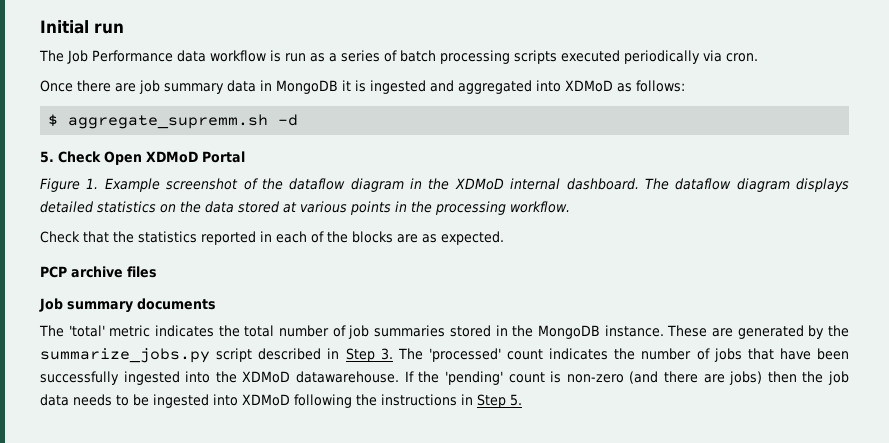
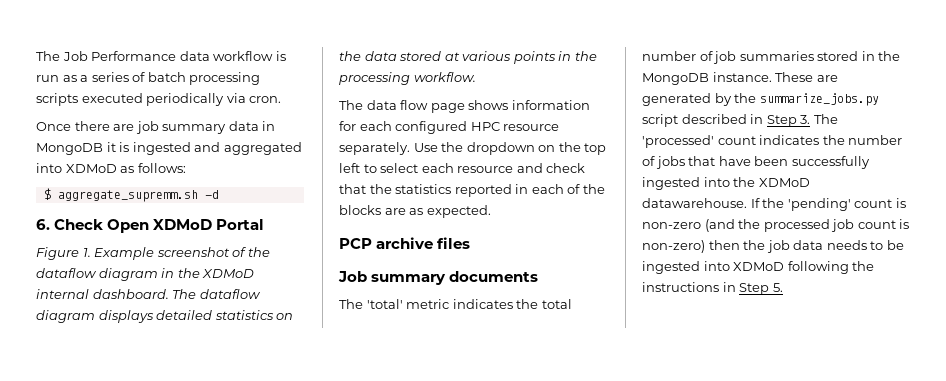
- Initial run
- 5. Check Open XDMoD Portal
+ 6. Check Open XDMoD Portal
- Check that the statistics reported in each of the blocks are as expected.
+ The data flow page shows information for each configured HPC resource separately. Use the dropdown on the top left to select each resource and check that the statistics reported in each of the blocks are as expected.
- If the 'pending' count is non-zero (and there are jobs) then the job data needs to be ingested into XDMoD following the instructions in Step 5.
+ If the 'pending' count is non-zero (and the processed job count is non-zero) then the job data needs to be ingested into XDMoD following the instructions in Step 5.

